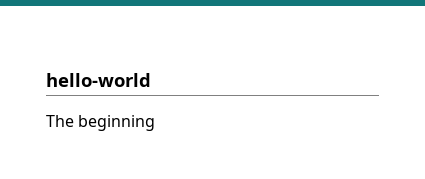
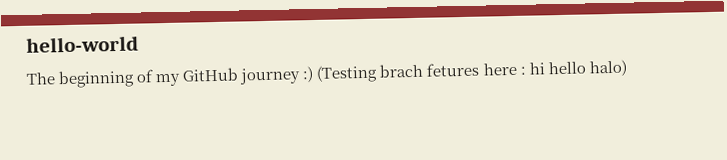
- The beginning
+ The beginning of my GitHub journey :) (Testing brach fetures here : hi hello halo)

